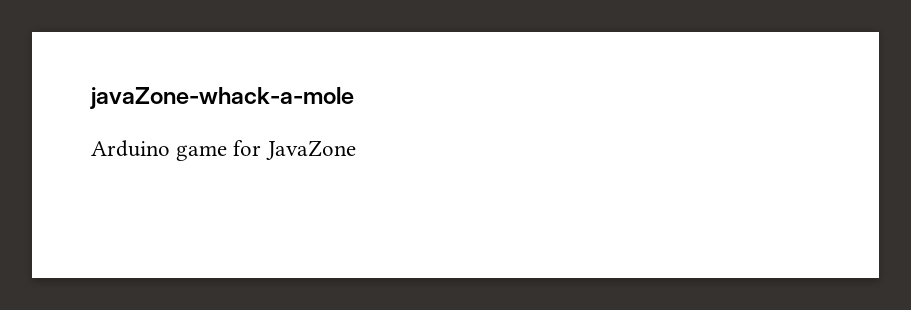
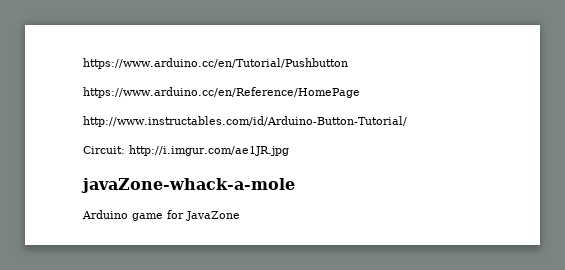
+ https://www.arduino.cc/en/Tutorial/Pushbutton
+ https://www.arduino.cc/en/Reference/HomePage
+ http://www.instructables.com/id/Arduino-Button-Tutorial/
+ Circuit: http://i.imgur.com/ae1JR.jpg

